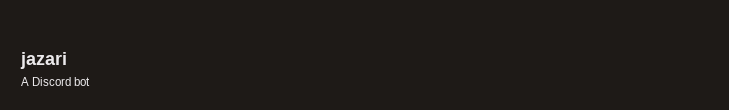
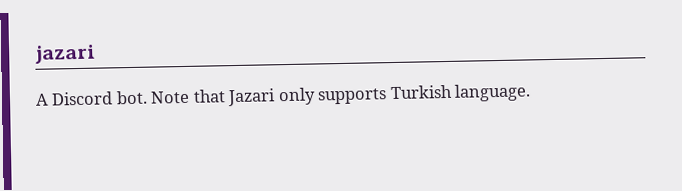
- A Discord bot
+ A Discord bot. Note that Jazari only supports Turkish language.

